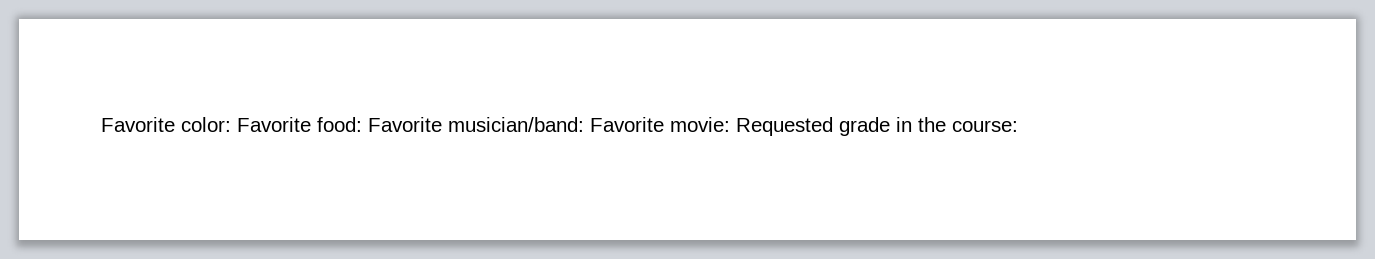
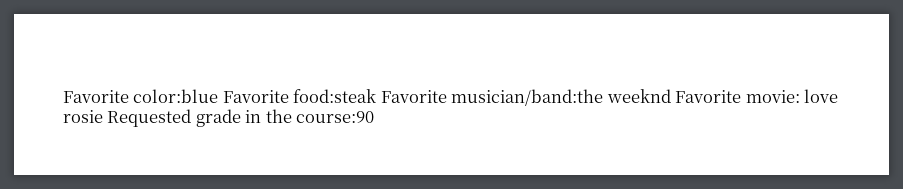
- Favorite color: Favorite food: Favorite musician/band: Favorite movie: Requested grade in the course:
+ Favorite color:blue Favorite food:steak Favorite musician/band:the weeknd Favorite movie: love rosie Requested grade in the course:90

